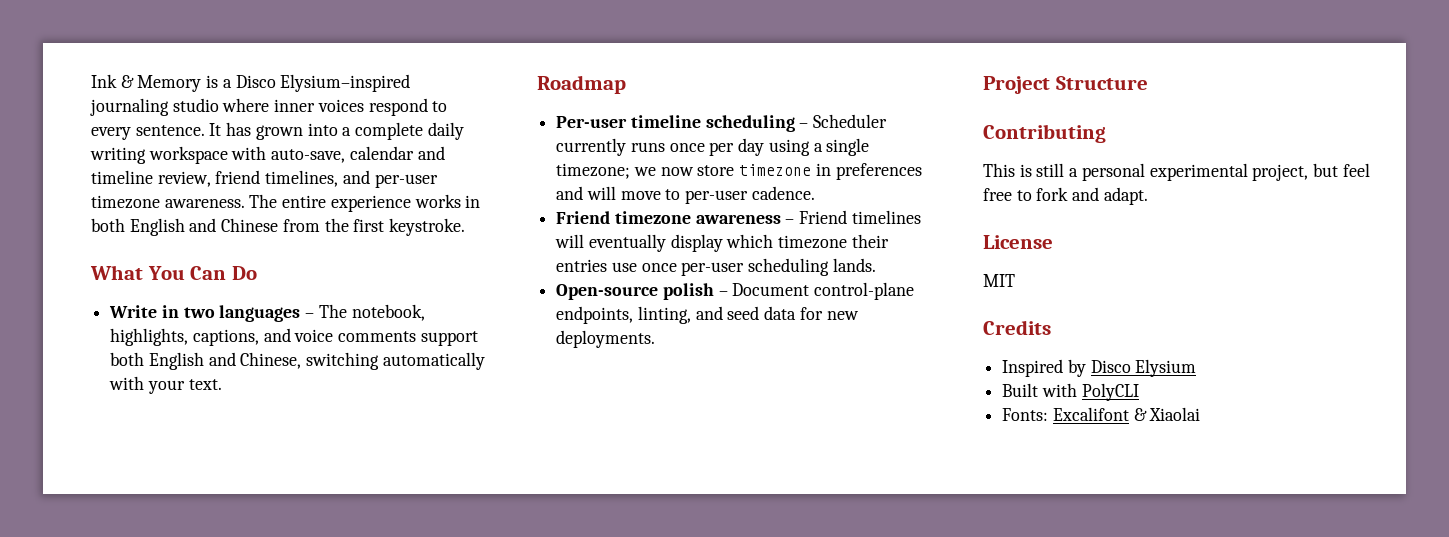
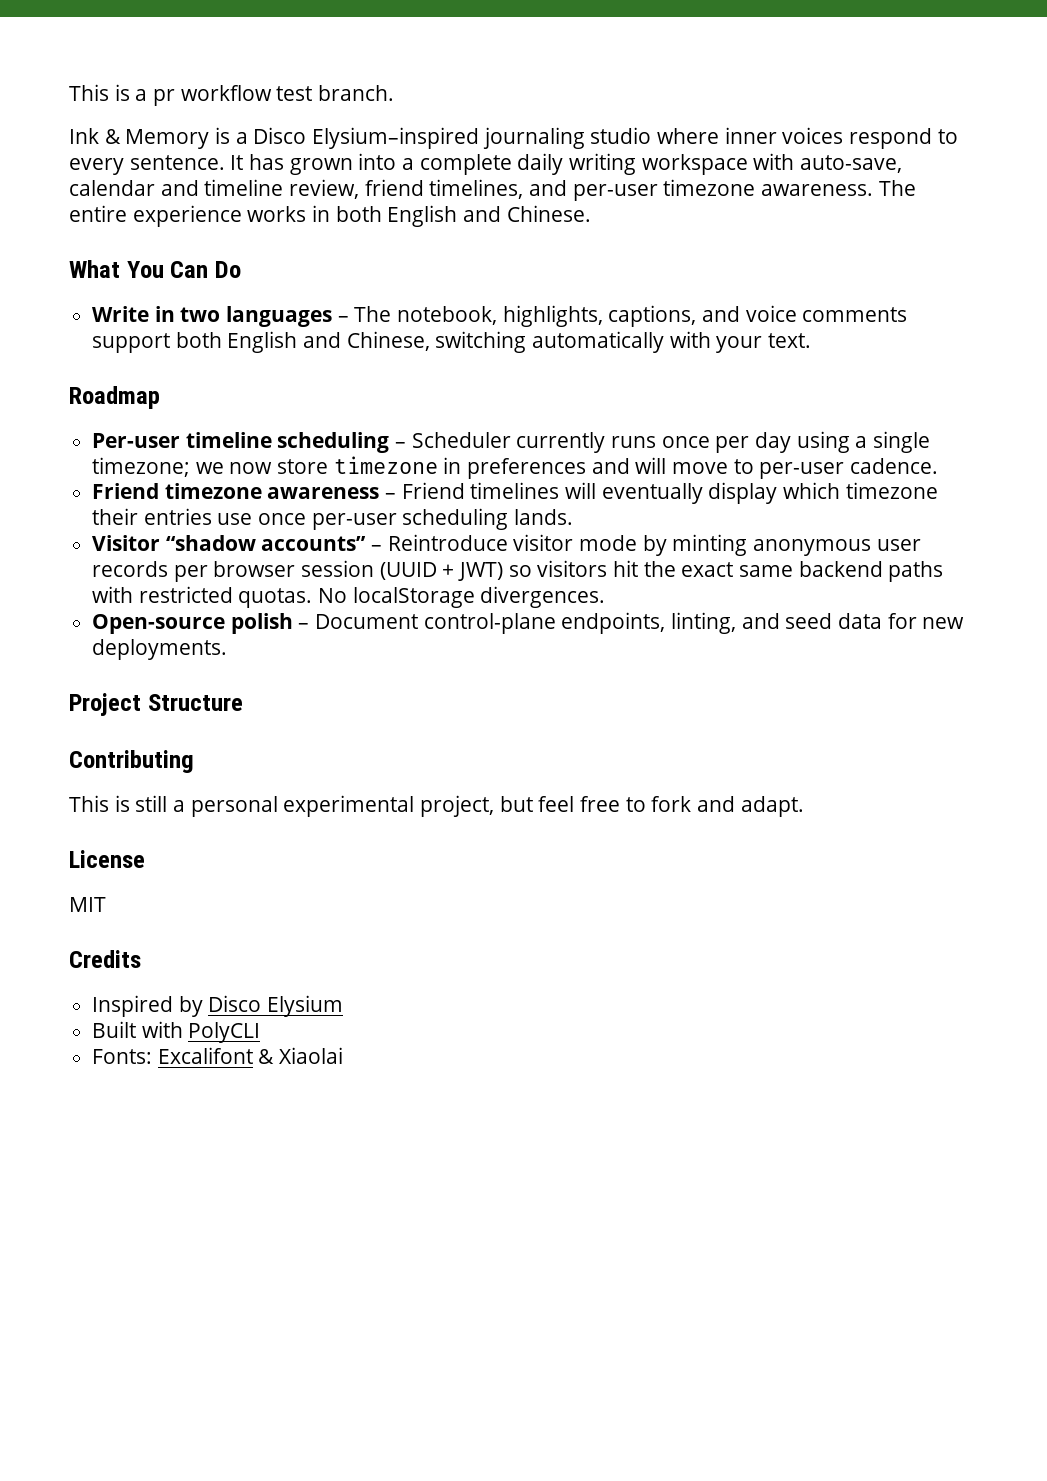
+ This is a pr workflow test branch.
- The entire experience works in both English and Chinese from the first keystroke.
+ The entire experience works in both English and Chinese.
+ Visitor “shadow accounts” – Reintroduce visitor mode by minting anonymous user records per browser session (UUID + JWT) so visitors hit the exact same backend paths with restricted quotas. No localStorage divergences.

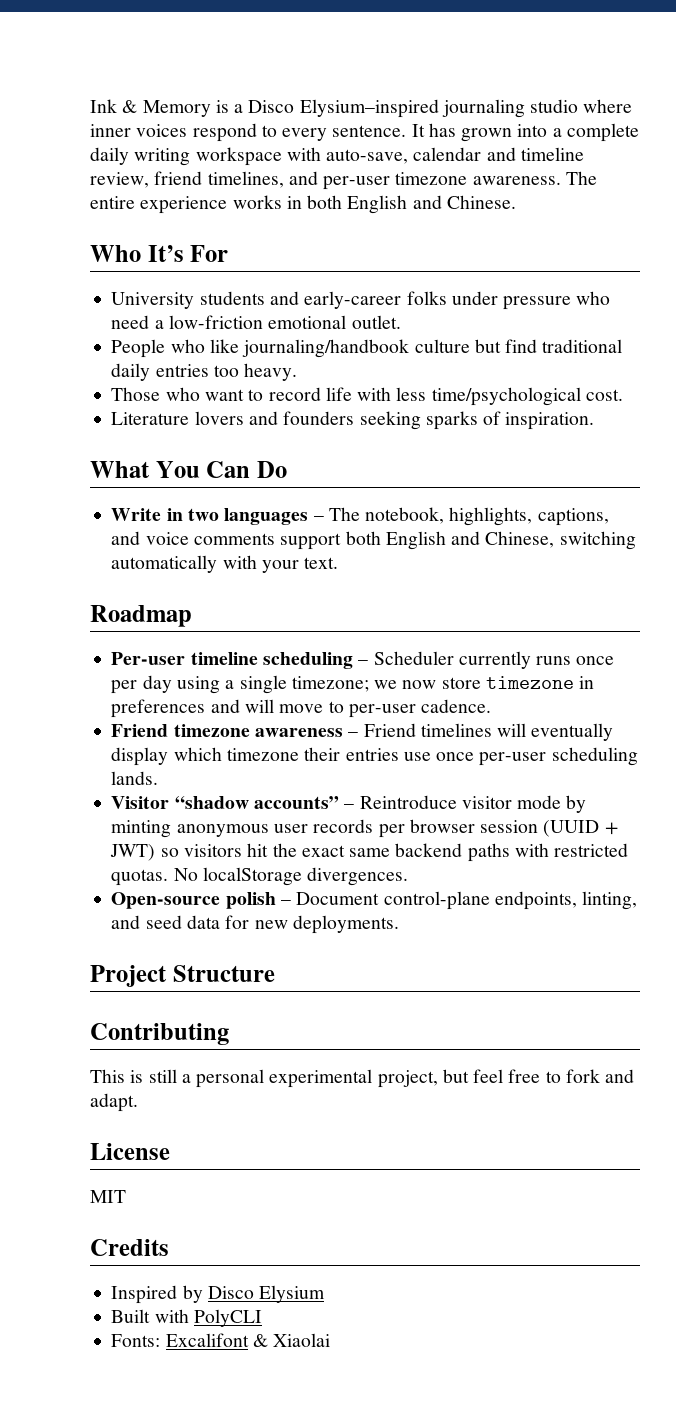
- This is a pr workflow test branch.
+ Who It’s For
+ University students and early-career folks under pressure who need a low-friction emotional outlet.
+ People who like journaling/handbook culture but find traditional daily entries too heavy.
+ Those who want to record life with less time/psychological cost.
+ Literature lovers and founders seeking sparks of inspiration.

